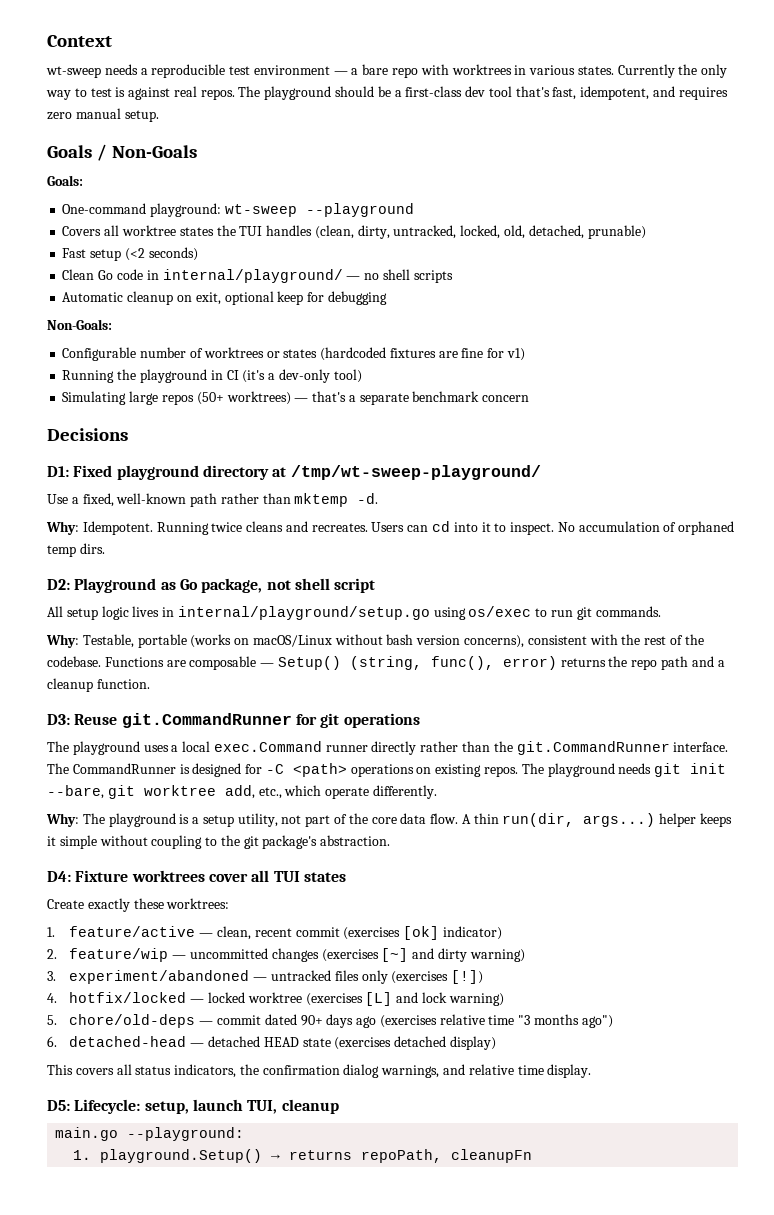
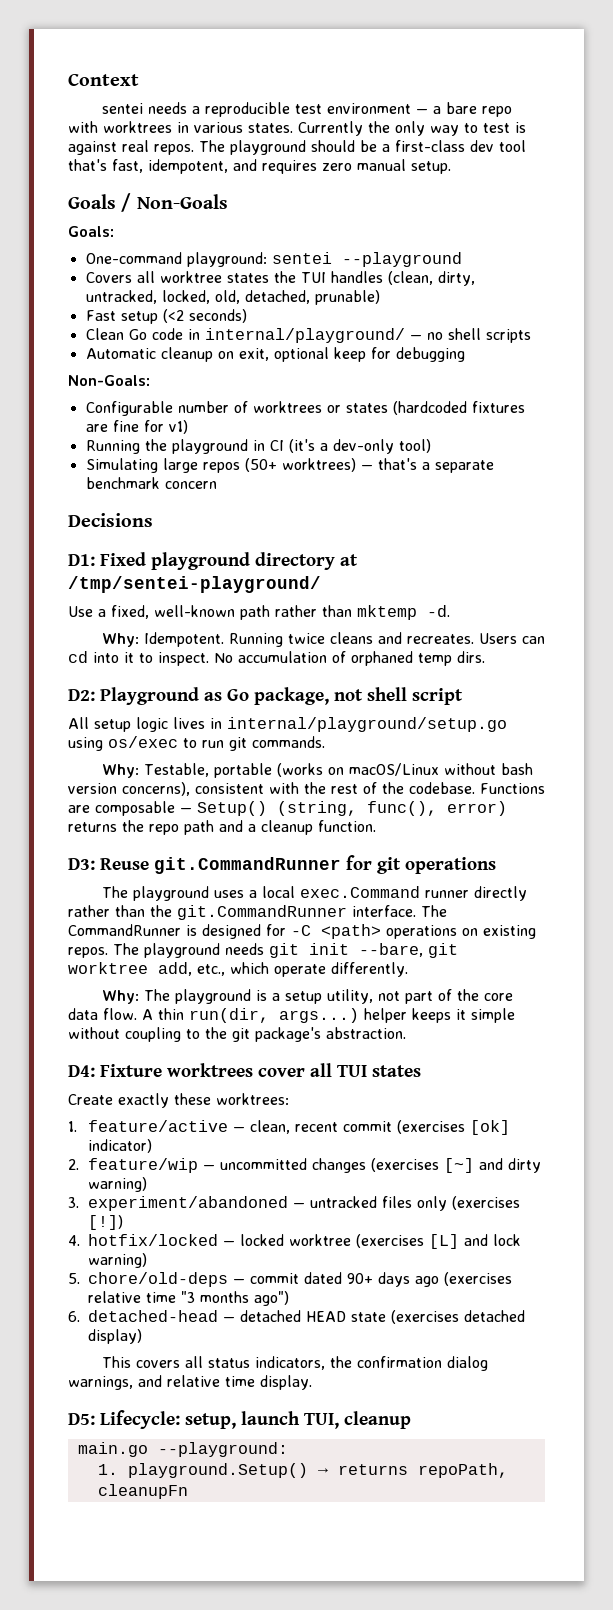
- wt-sweep needs a reproducible test environment — a bare repo with worktrees in various states.
+ sentei needs a reproducible test environment — a bare repo with worktrees in various states.
- One-command playground: wt-sweep --playground
+ One-command playground: sentei --playground
- D1: Fixed playground directory at /tmp/wt-sweep-playground/
+ D1: Fixed playground directory at /tmp/sentei-playground/

